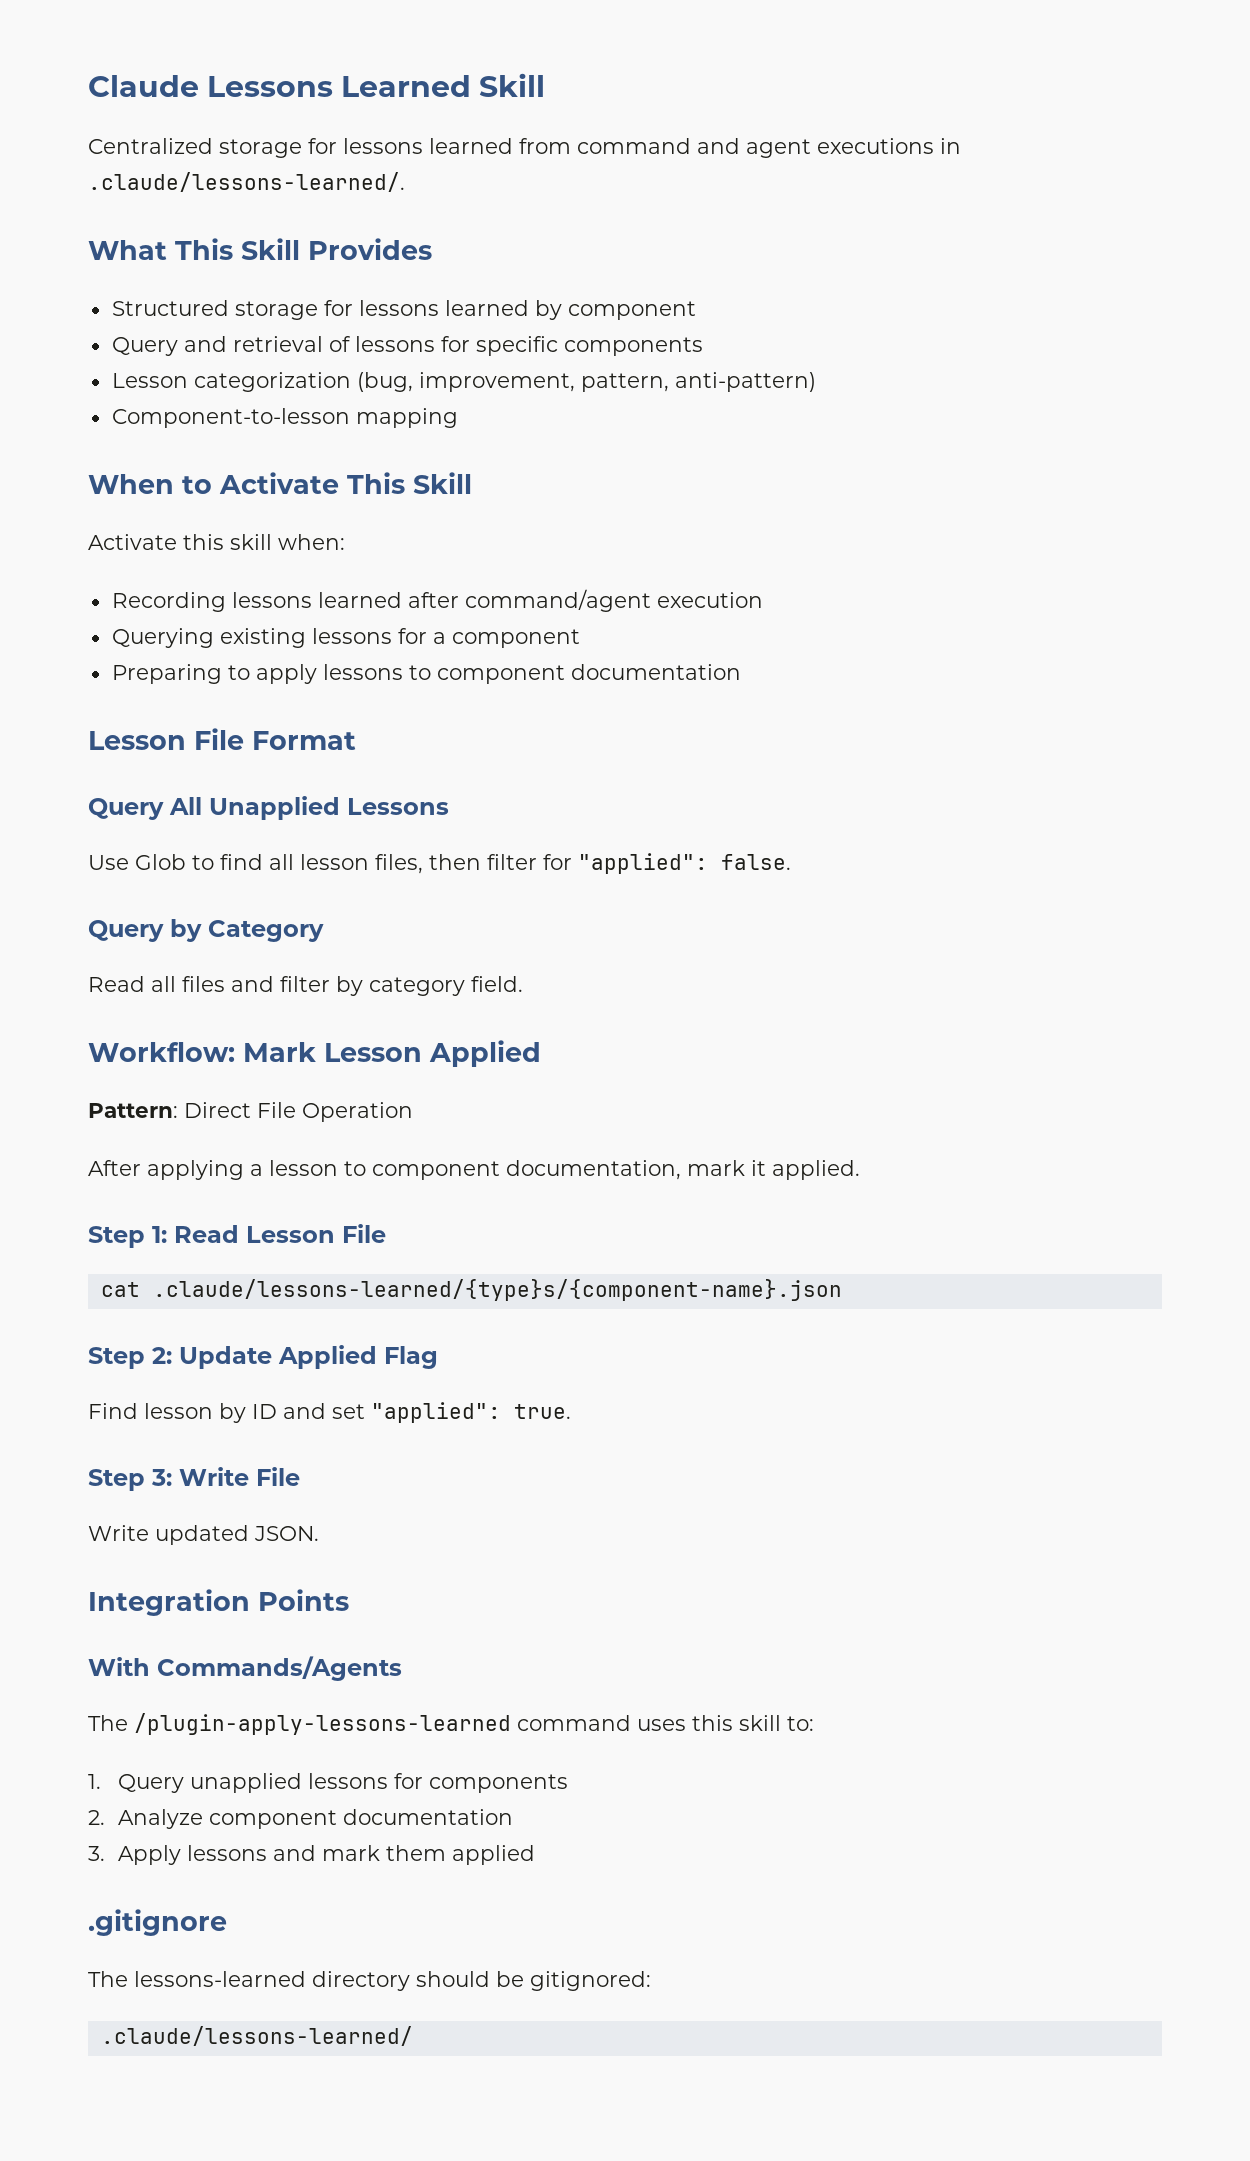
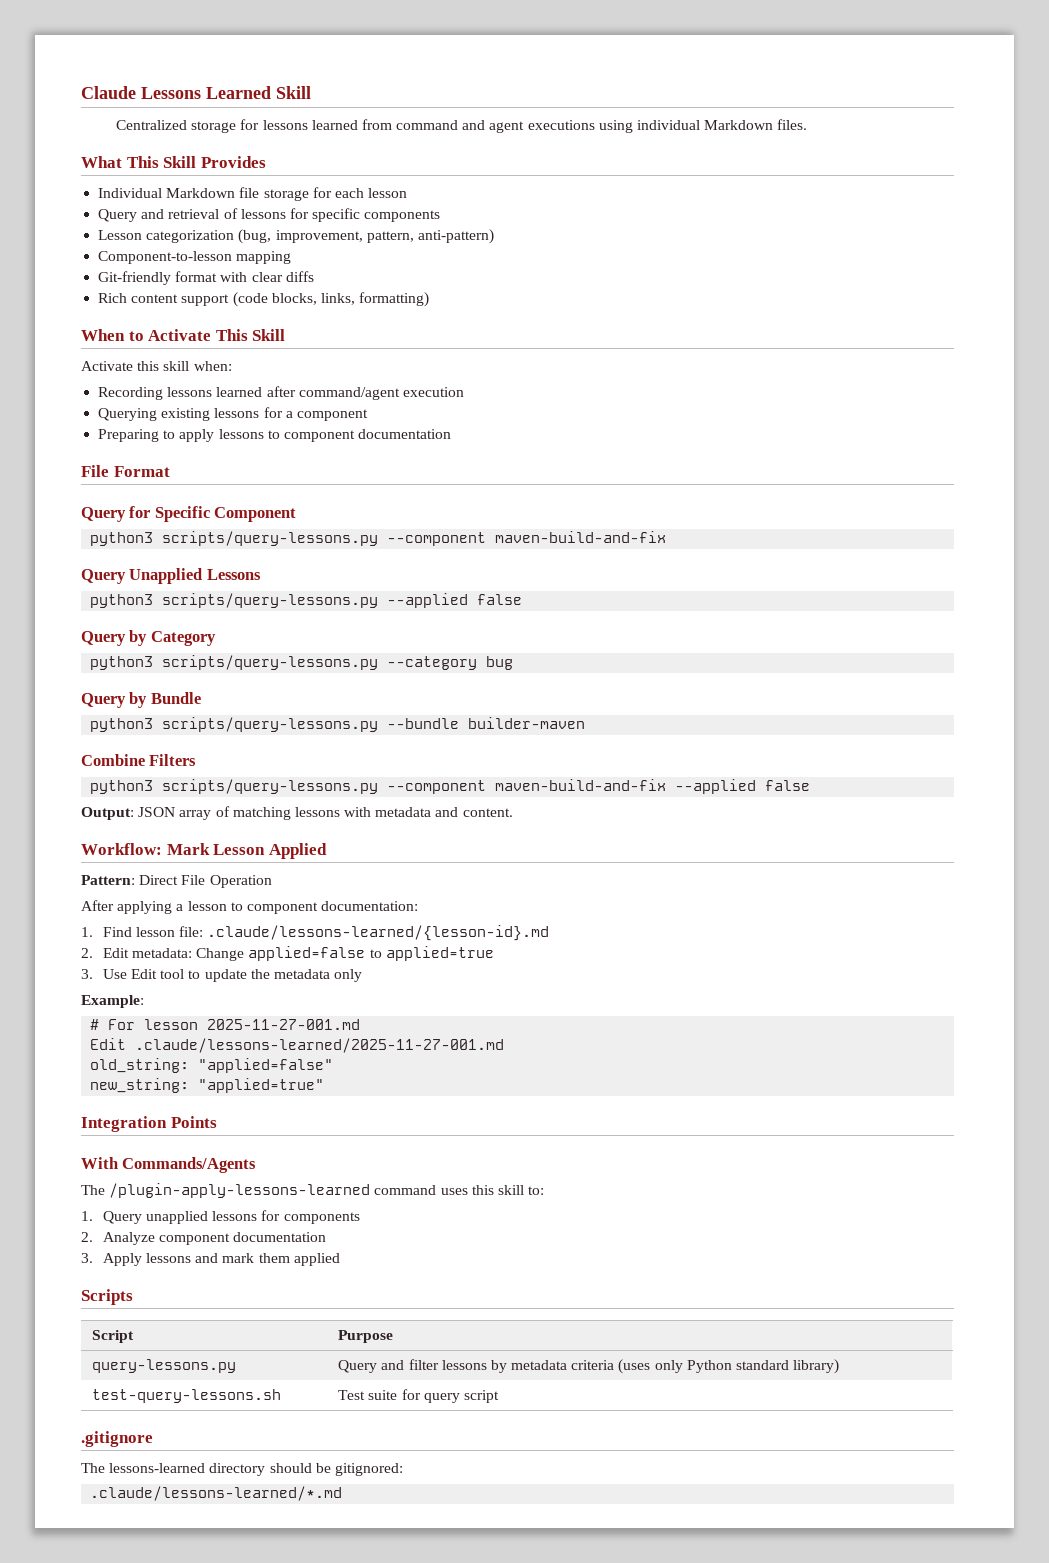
- Centralized storage for lessons learned from command and agent executions in .claude/lessons-learned/.
+ Centralized storage for lessons learned from command and agent executions using individual Markdown files.
- Structured storage for lessons learned by component
+ Individual Markdown file storage for each lesson
+ Git-friendly format with clear diffs
+ Rich content support (code blocks, links, formatting)
- Lesson File Format
+ File Format
- Query All Unapplied Lessons
- Use Glob to find all lesson files, then filter for "applied": false.
+ Query for Specific Component
+ python3 scripts/query-lessons.py --component maven-build-and-fix
+ Query Unapplied Lessons
+ python3 scripts/query-lessons.py --applied false
  Query by Category
- Read all files and filter by category field.
+ python3 scripts/query-lessons.py --category bug
+ Query by Bundle
+ python3 scripts/query-lessons.py --bundle builder-maven
+ Combine Filters
+ python3 scripts/query-lessons.py --component maven-build-and-fix --applied false
+ Output: JSON array of matching lessons with metadata and content.
- After applying a lesson to component documentation, mark it applied.
- Step 1: Read Lesson File
- cat .claude/lessons-learned/{type}s/{component-name}.json
- Step 2: Update Applied Flag
- Find lesson by ID and set "applied": true.
- Step 3: Write File
- Write updated JSON.
+ After applying a lesson to component documentation:
+ 1. Find lesson file: .claude/lessons-learned/{lesson-id}.md
+ 2. Edit metadata: Change applied=false to applied=true
+ 3. Use Edit tool to update the metadata only
+ Example:
+ # For lesson 2025-11-27-001.md
+ Edit .claude/lessons-learned/2025-11-27-001.md
+ old_string: "applied=false"
+ new_string: "applied=true"
+ Scripts
+ Script | Purpose
+ query-lessons.py | Query and filter lessons by metadata criteria (uses only Python standard library)
+ test-query-lessons.sh | Test suite for query script
- .claude/lessons-learned/
+ .claude/lessons-learned/*.md

